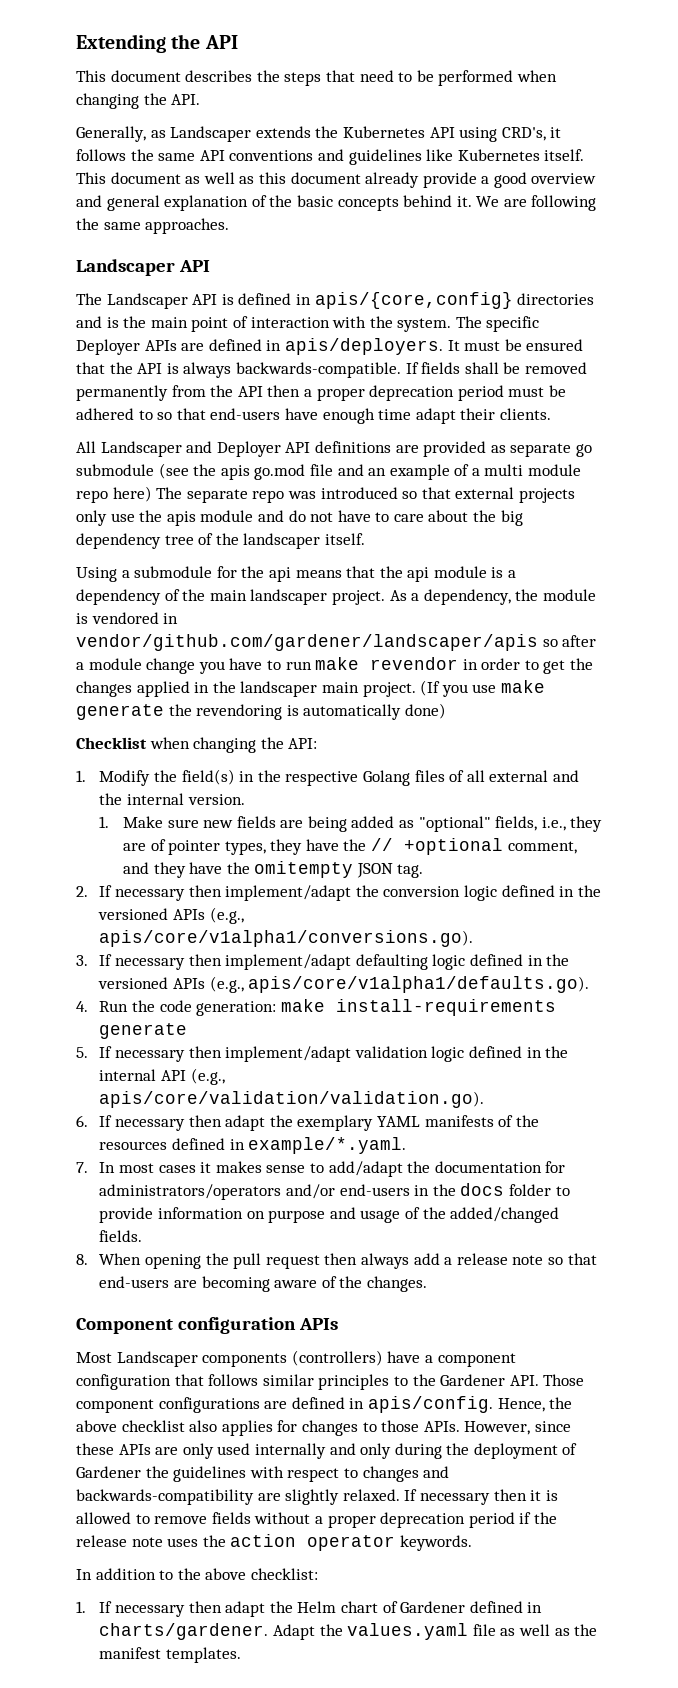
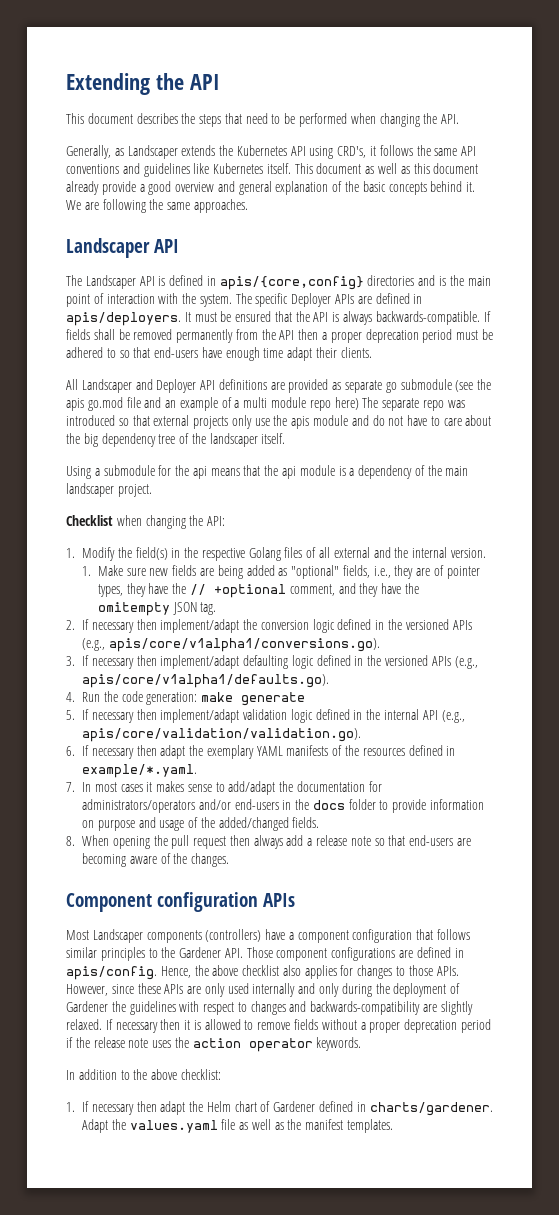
- As a dependency, the module is vendored in vendor/github.com/gardener/landscaper/apis so after a module change you have to run make revendor in order to get the changes applied in the landscaper main project. (If you use make generate the revendoring is automatically done)
- 4. Run the code generation: make install-requirements generate
+ 4. Run the code generation: make generate

